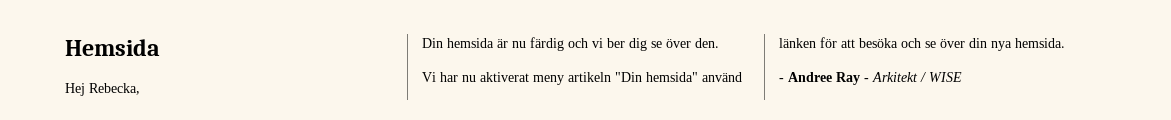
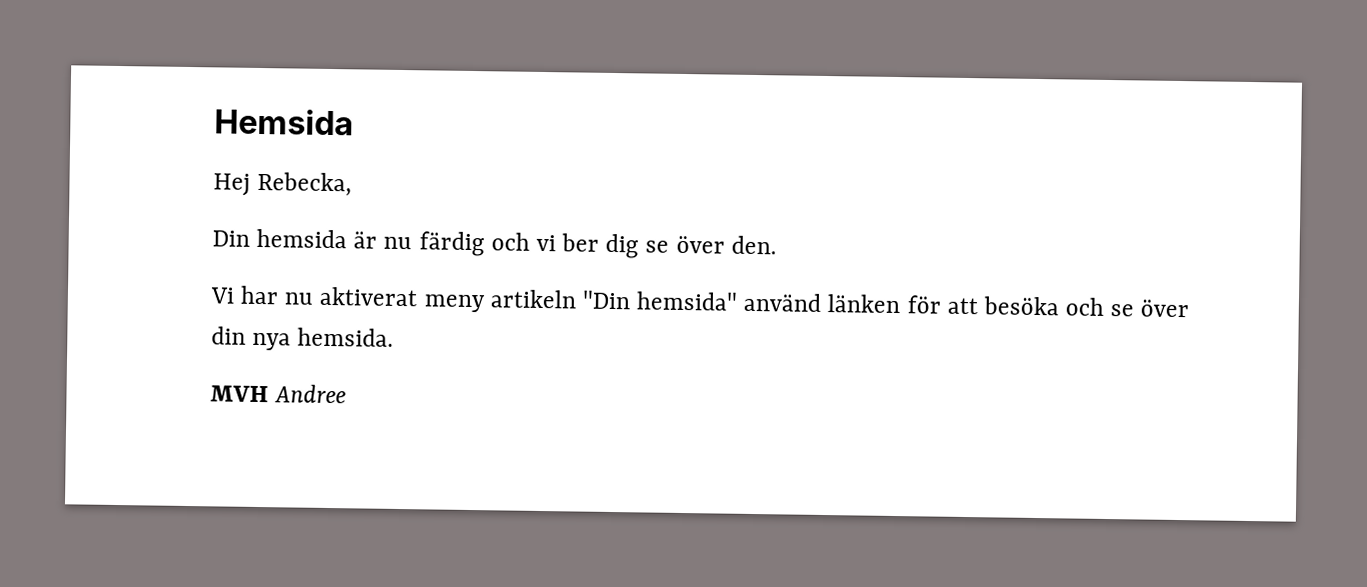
- - Andree Ray - Arkitekt / WISE
+ MVH Andree

